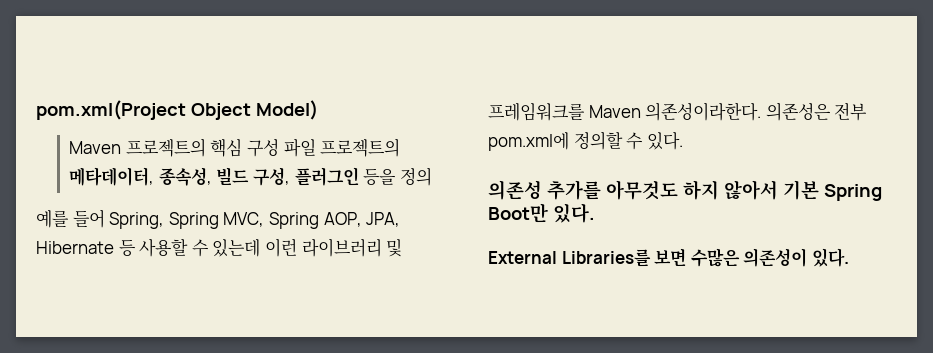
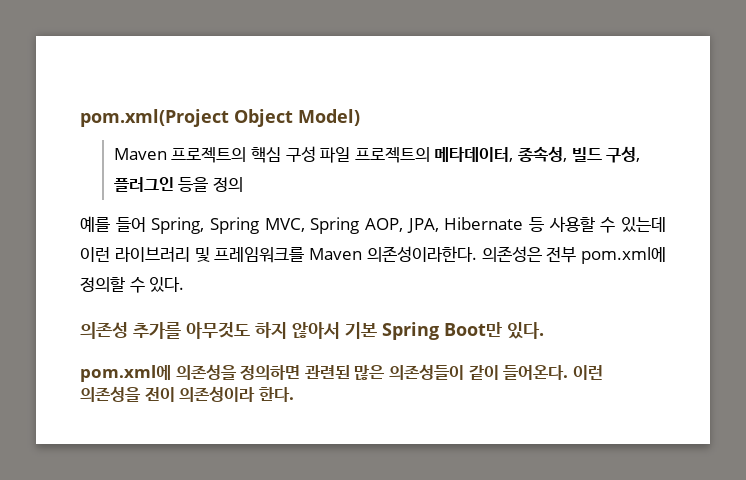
- External Libraries를 보면 수많은 의존성이 있다.
+ pom.xml에 의존성을 정의하면 관련된 많은 의존성들이 같이 들어온다. 이런 의존성을 전이 의존성이라 한다.

